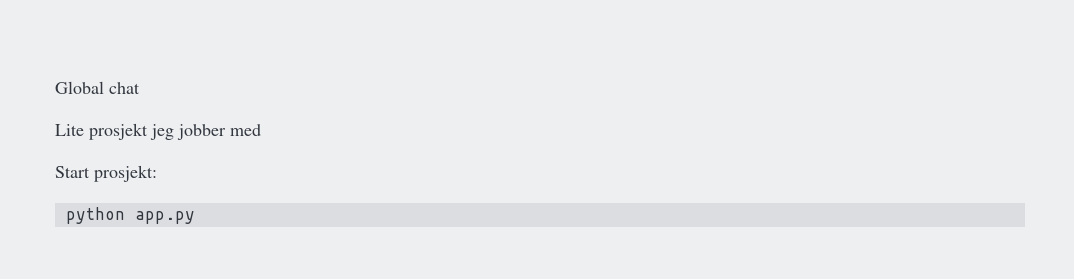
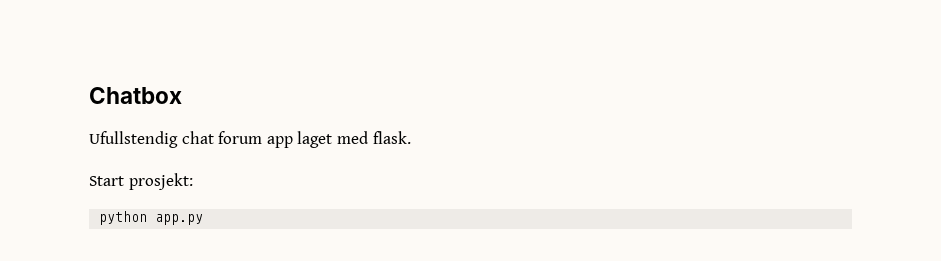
- Global chat
- Lite prosjekt jeg jobber med
+ Chatbox
+ Ufullstendig chat forum app laget med flask.

